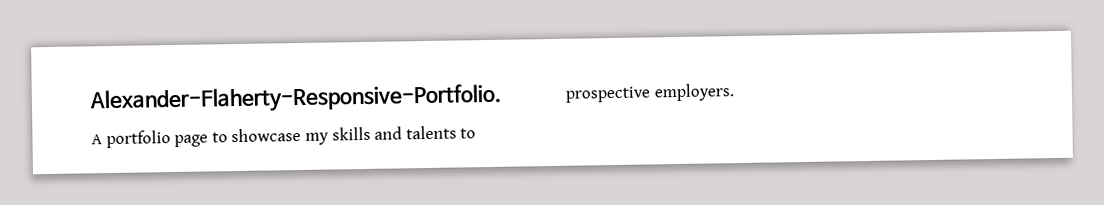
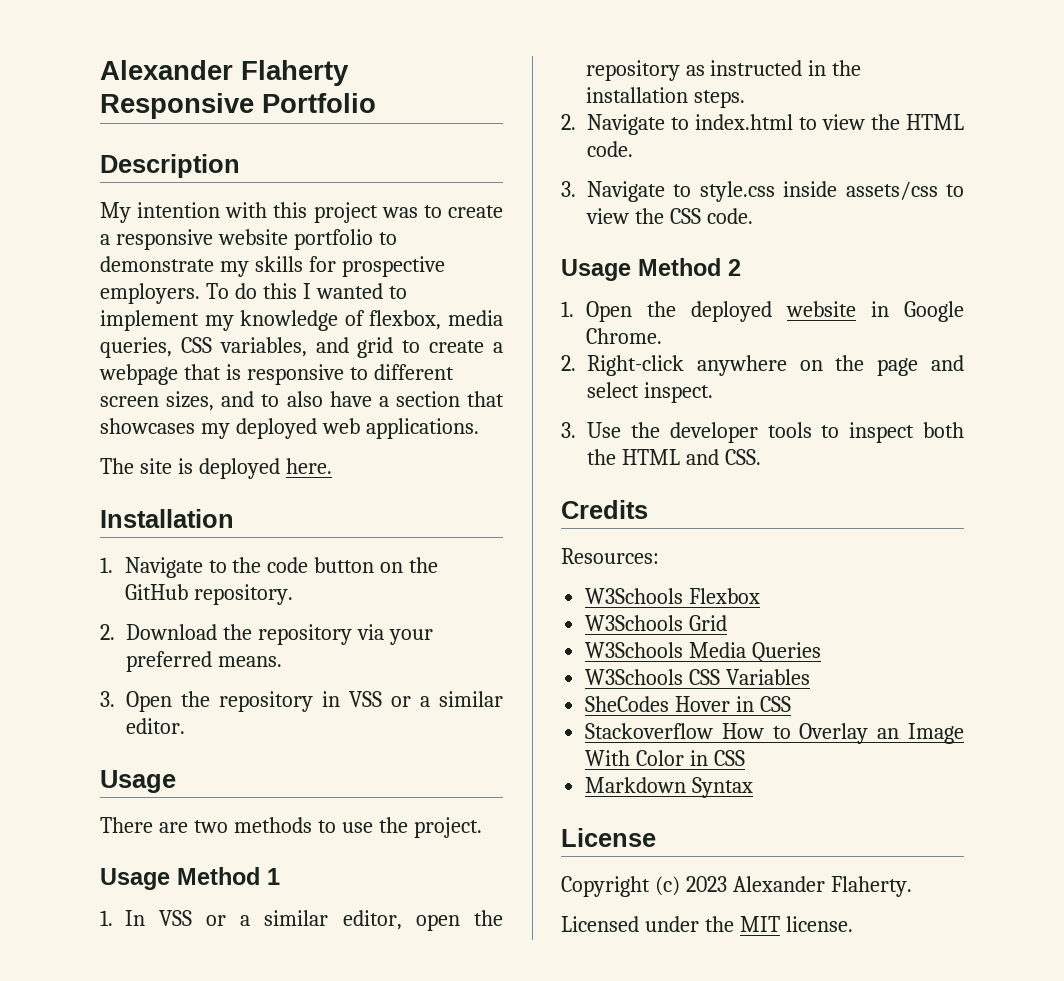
- Alexander-Flaherty-Responsive-Portfolio.
- A portfolio page to showcase my skills and talents to prospective employers.
+ Alexander Flaherty Responsive Portfolio
+ Description
+ My intention with this project was to create a responsive website portfolio to demonstrate my skills for prospective employers. To do this I wanted to implement my knowledge of flexbox, media queries, CSS variables, and grid to create a webpage that is responsive to different screen sizes, and to also have a section that showcases my deployed web applications.
+ The site is deployed here.
+ Installation
+ 1. Navigate to the code button on the GitHub repository.
+ 2. Download the repository via your preferred means.
+ 3. Open the repository in VSS or a similar editor.
+ Usage
+ There are two methods to use the project.
+ Usage Method 1
+ 1. In VSS or a similar editor, open the repository as instructed in the installation steps.
+ 2. Navigate to index.html to view the HTML code.
+ 3. Navigate to style.css inside assets/css to view the CSS code.
+ Usage Method 2
+ 1. Open the deployed website in Google Chrome.
+ 2. Right-click anywhere on the page and select inspect.
+ 3. Use the developer tools to inspect both the HTML and CSS.
+ Credits
+ Resources:
+ W3Schools Flexbox
+ W3Schools Grid
+ W3Schools Media Queries
+ W3Schools CSS Variables
+ SheCodes Hover in CSS
+ Stackoverflow How to Overlay an Image With Color in CSS
+ Markdown Syntax
+ License
+ Copyright (c) 2023 Alexander Flaherty.
+ Licensed under the MIT license.

